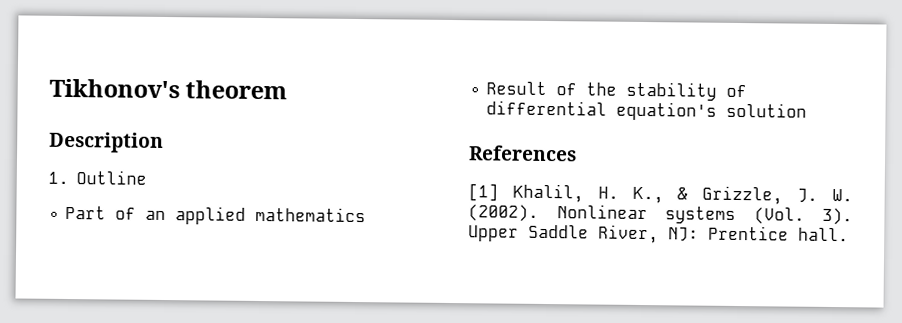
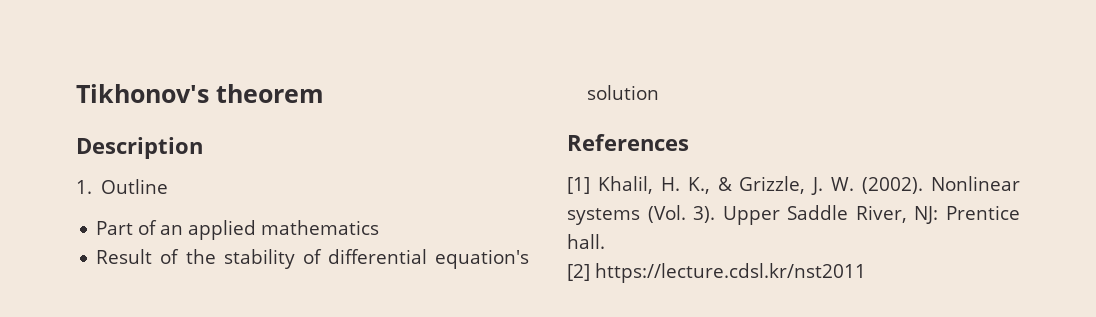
+ [2] https://lecture.cdsl.kr/nst2011

